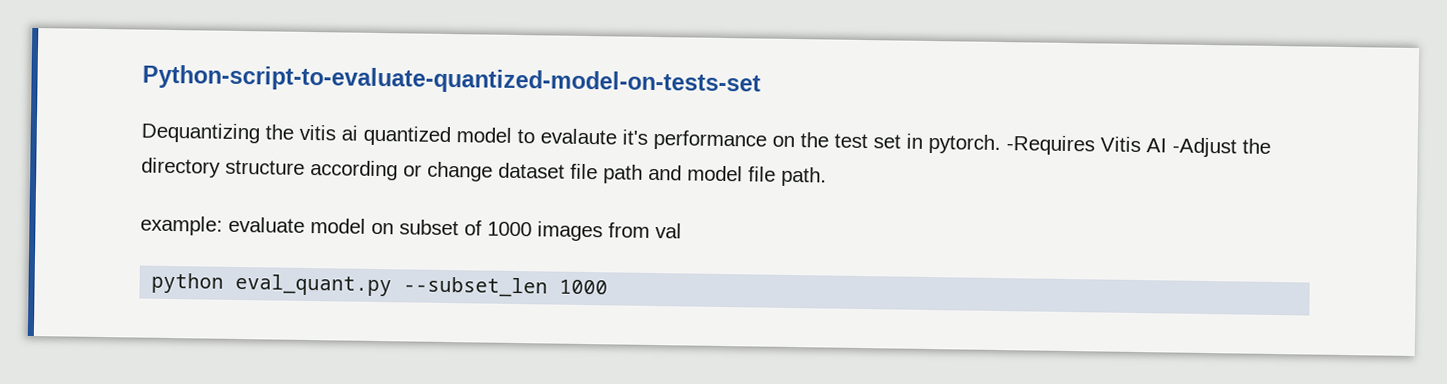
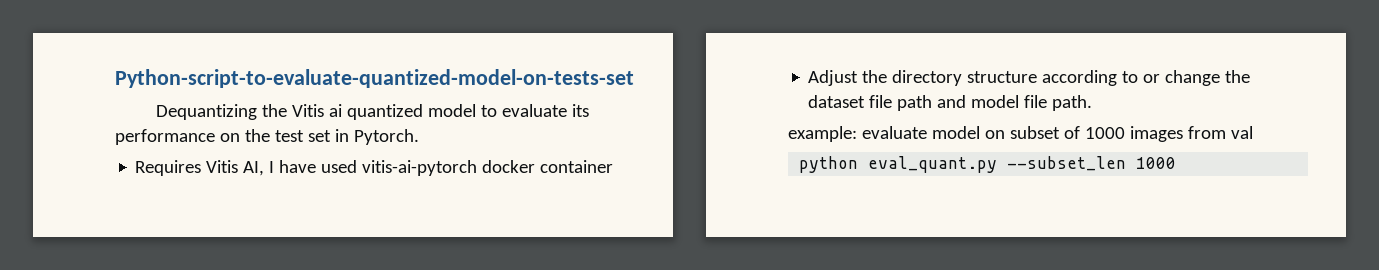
- Dequantizing the vitis ai quantized model to evalaute it's performance on the test set in pytorch. -Requires Vitis AI -Adjust the directory structure according or change dataset file path and model file path.
+ Dequantizing the Vitis ai quantized model to evaluate its performance on the test set in Pytorch.
+ Requires Vitis AI, I have used vitis-ai-pytorch docker container
+ Adjust the directory structure according to or change the dataset file path and model file path.

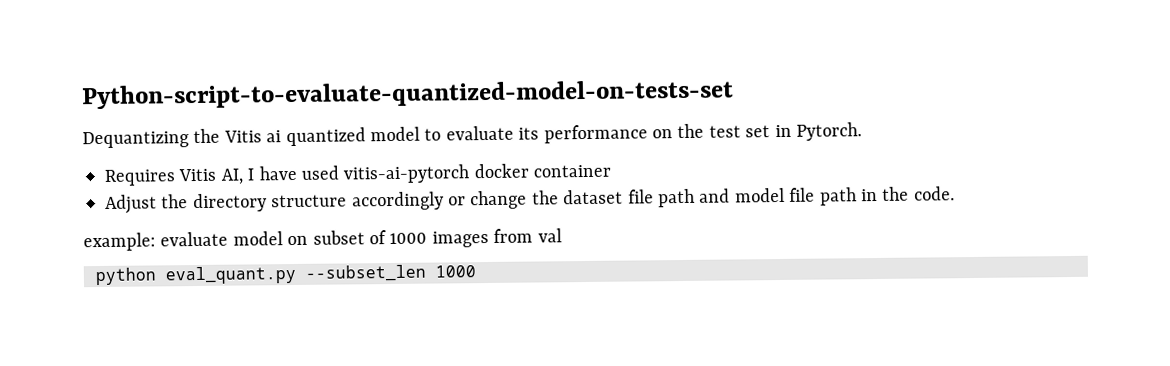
- Adjust the directory structure according to or change the dataset file path and model file path.
+ Adjust the directory structure accordingly or change the dataset file path and model file path in the code.

